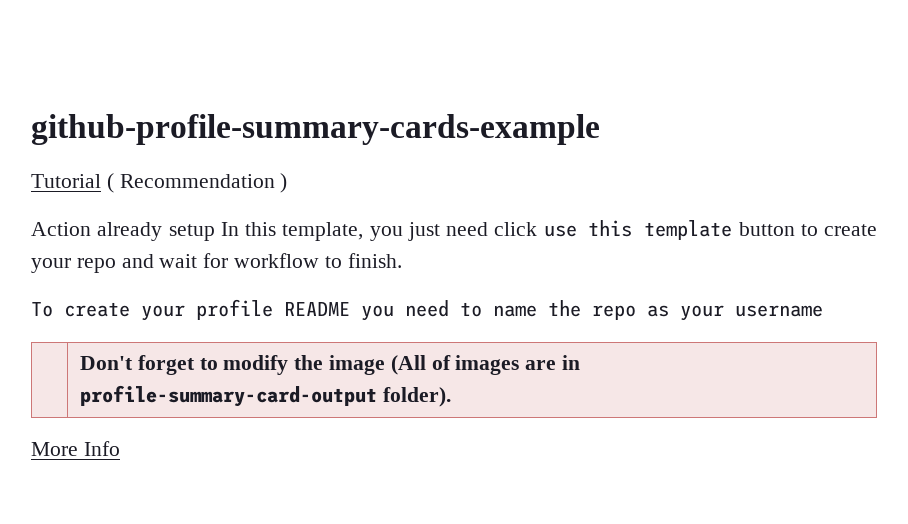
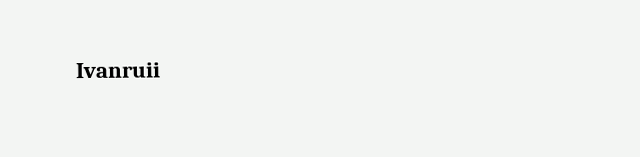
- github-profile-summary-cards-example
- Tutorial ( Recommendation )
- Action already setup In this template, you just need click use this template button to create your repo and wait for workflow to finish.
- To create your profile README you need to name the repo as your username
- | Don't forget to modify the image (All of images are in profile-summary-card-output folder).
- More Info
+ Ivanruii

